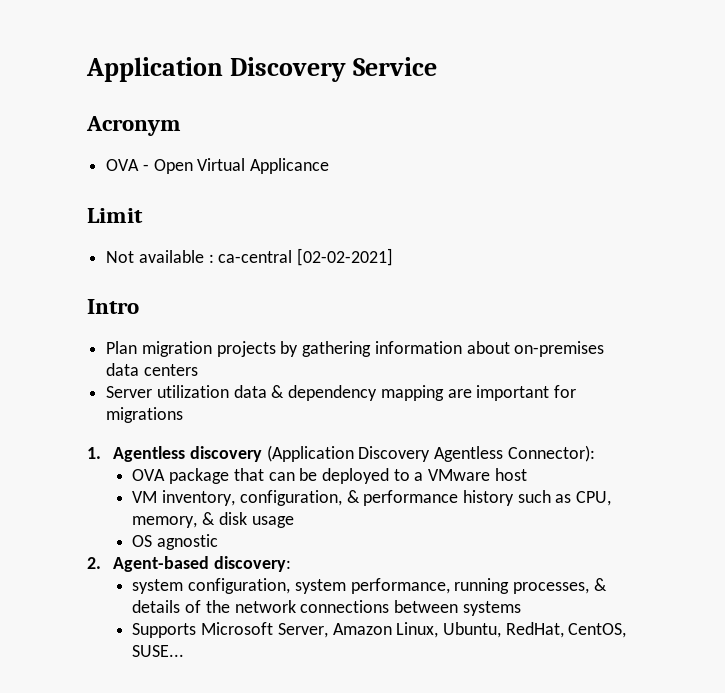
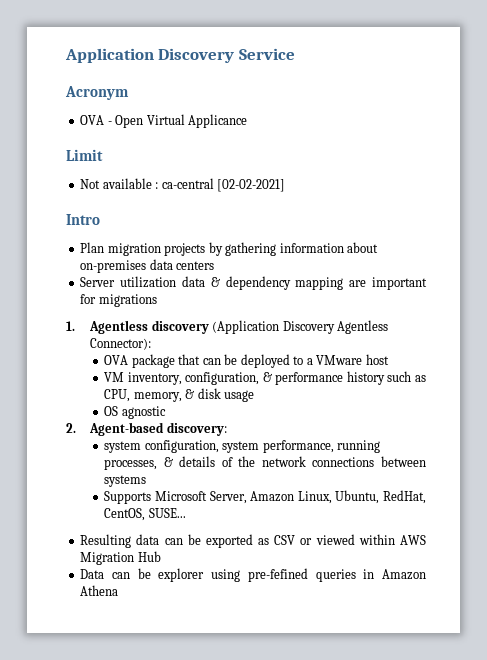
+ Resulting data can be exported as CSV or viewed within AWS Migration Hub
+ Data can be explorer using pre-fefined queries in Amazon Athena

